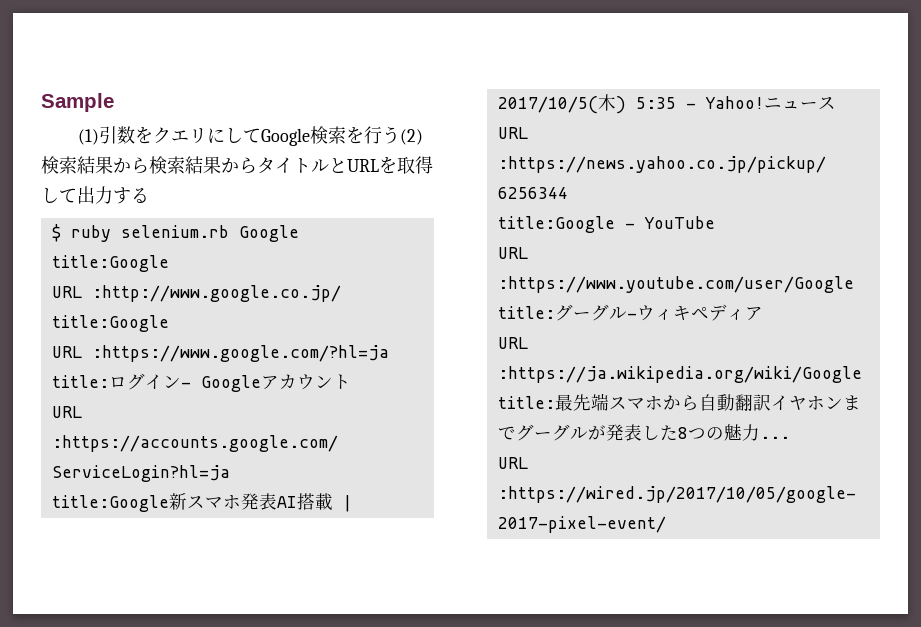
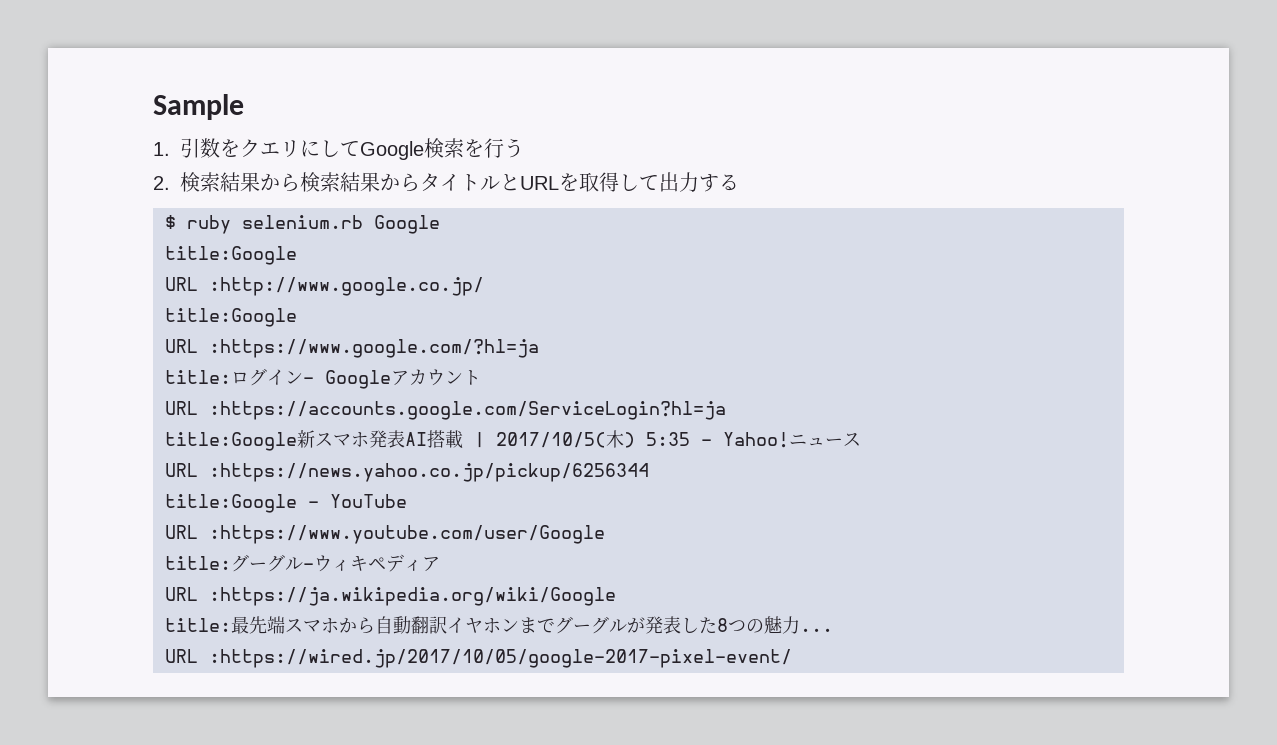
- (1)引数をクエリにしてGoogle検索を行う(2)検索結果から検索結果からタイトルとURLを取得して出力する
+ 1.引数をクエリにしてGoogle検索を行う
+ 2.検索結果から検索結果からタイトルとURLを取得して出力する

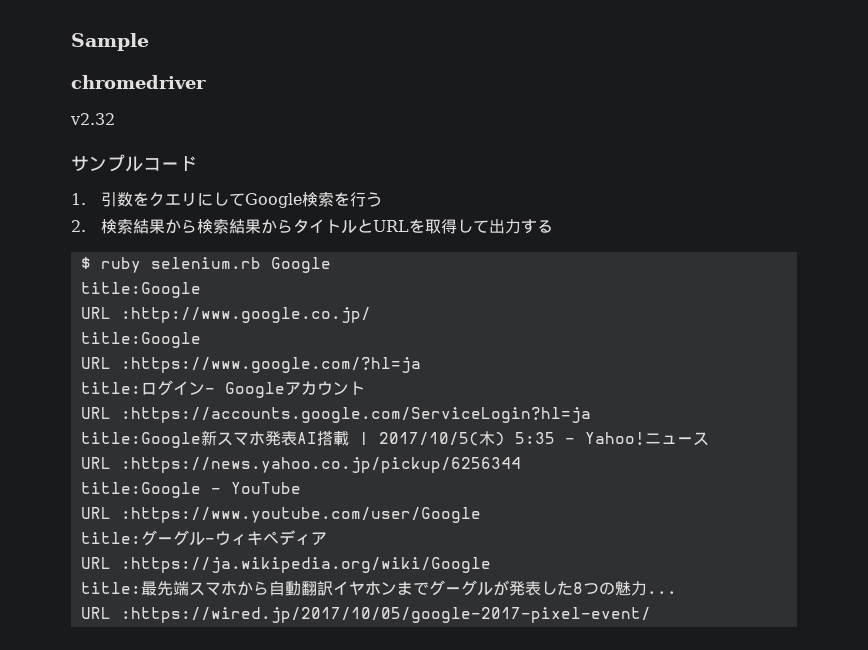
+ chromedriver
+ v2.32
+ サンプルコード

